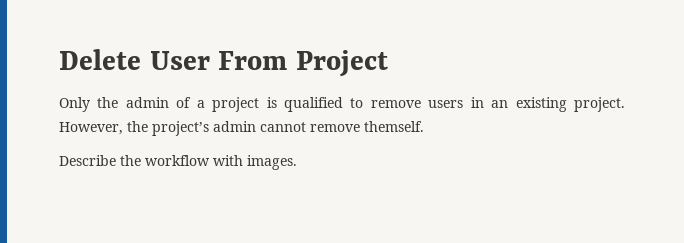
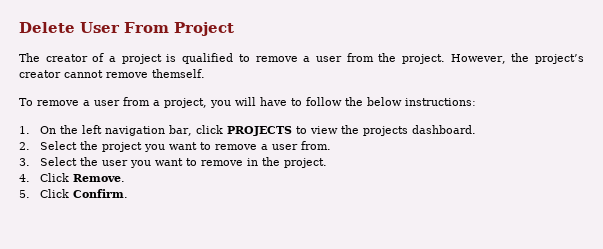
- Only the admin of a project is qualified to remove users in an existing project.
+ The creator of a project is qualified to remove a user from the project.
- However, the project’s admin cannot remove themself.
+ However, the project’s creator cannot remove themself.
- Describe the workflow with images.
+ To remove a user from a project, you will have to follow the below instructions:
+ 1. On the left navigation bar, click PROJECTS to view the projects dashboard.
+ 2. Select the project you want to remove a user from.
+ 3. Select the user you want to remove in the project.
+ 4. Click Remove.
+ 5. Click Confirm.

